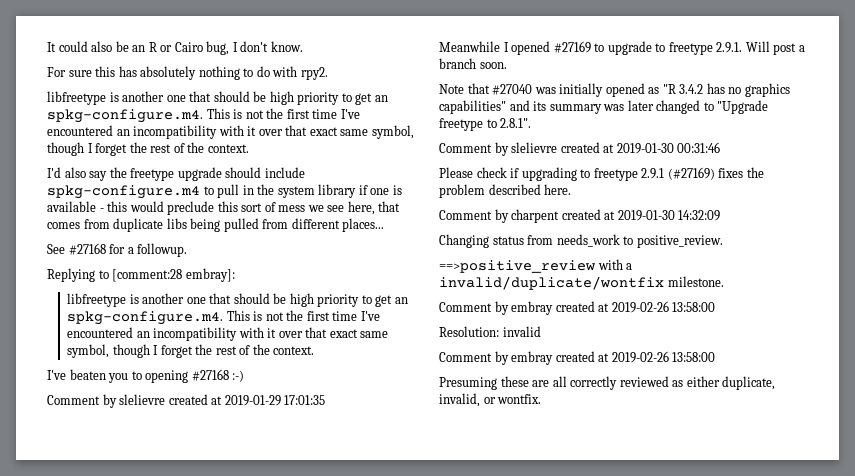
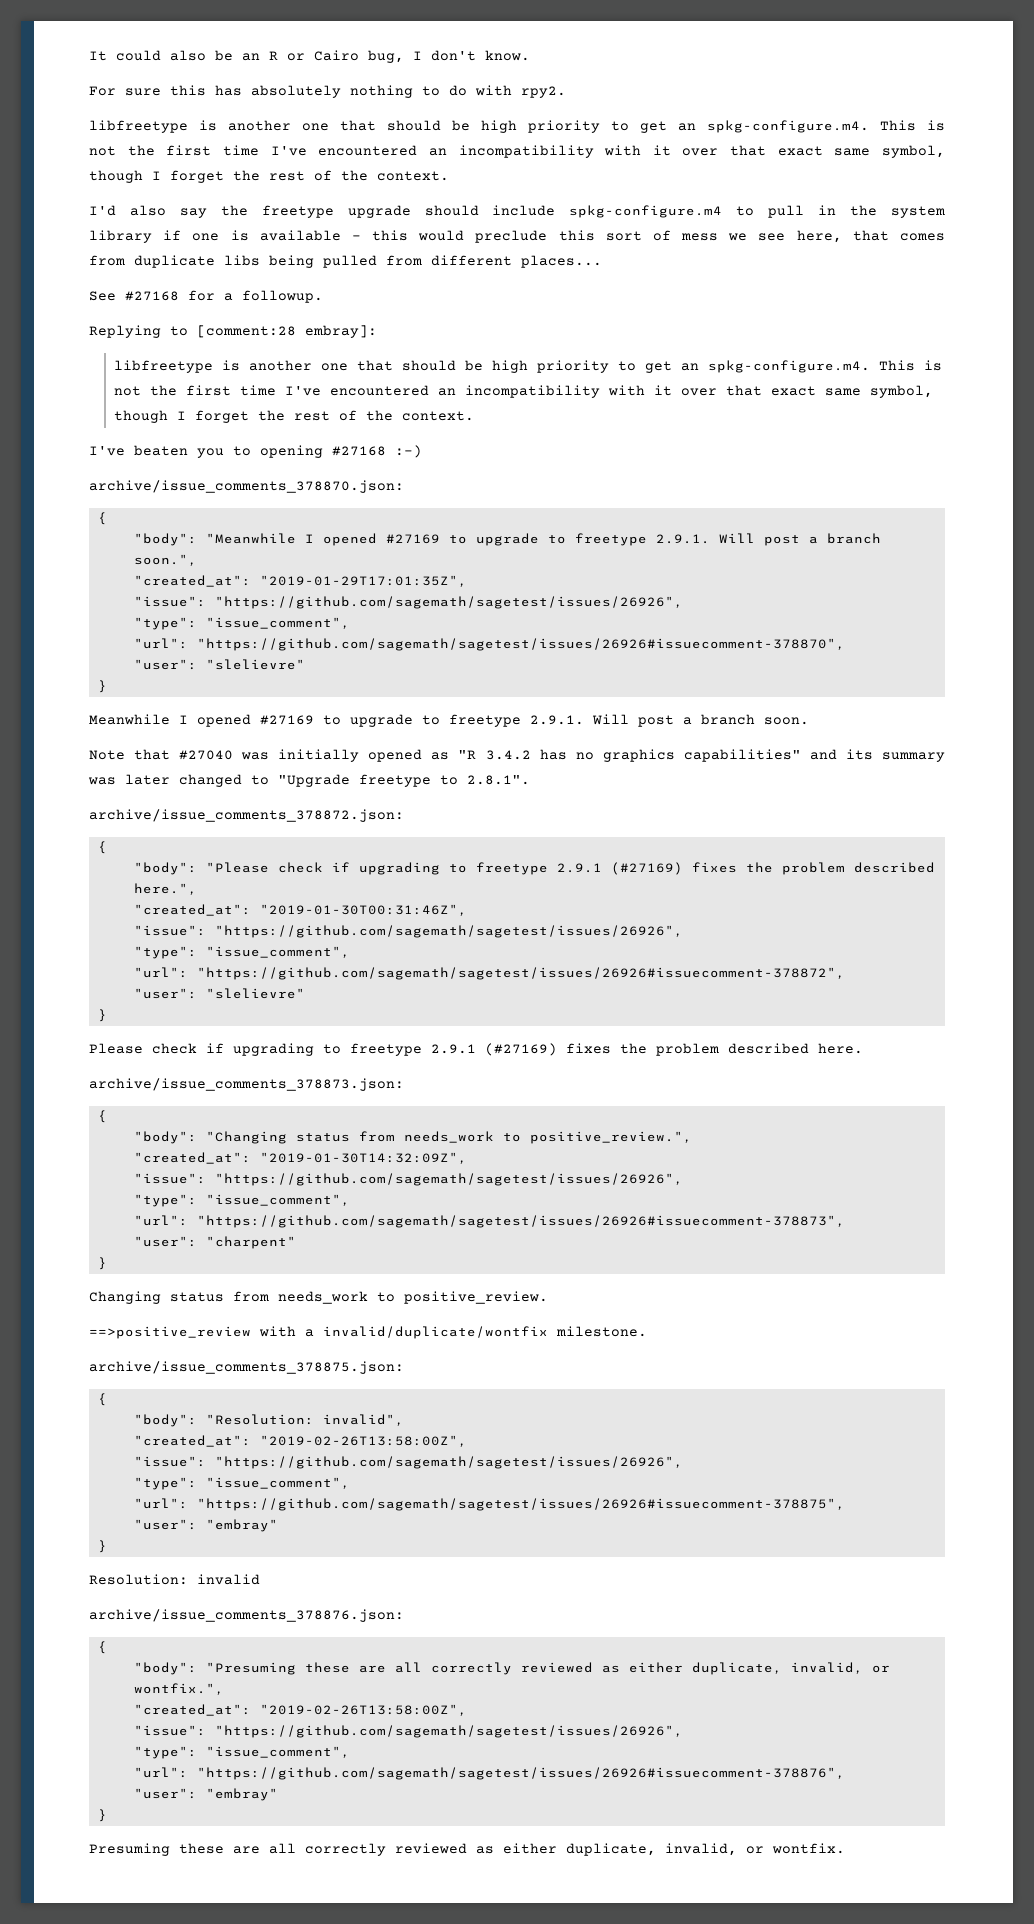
- Comment by slelievre created at 2019-01-29 17:01:35
+ archive/issue_comments_378870.json:
+ {
+ "body": "Meanwhile I opened #27169 to upgrade to freetype 2.9.1. Will post a branch soon.",
+ "created_at": "2019-01-29T17:01:35Z",
+ "issue": "https://github.com/sagemath/sagetest/issues/26926",
+ "type": "issue_comment",
+ "url": "https://github.com/sagemath/sagetest/issues/26926#issuecomment-378870",
+ "user": "slelievre"
+ }
- Comment by slelievre created at 2019-01-30 00:31:46
+ archive/issue_comments_378872.json:
+ {
+ "body": "Please check if upgrading to freetype 2.9.1 (#27169) fixes the problem described here.",
+ "created_at": "2019-01-30T00:31:46Z",
+ "issue": "https://github.com/sagemath/sagetest/issues/26926",
+ "type": "issue_comment",
+ "url": "https://github.com/sagemath/sagetest/issues/26926#issuecomment-378872",
+ "user": "slelievre"
+ }
- Comment by charpent created at 2019-01-30 14:32:09
+ archive/issue_comments_378873.json:
+ {
+ "body": "Changing status from needs_work to positive_review.",
+ "created_at": "2019-01-30T14:32:09Z",
+ "issue": "https://github.com/sagemath/sagetest/issues/26926",
+ "type": "issue_comment",
+ "url": "https://github.com/sagemath/sagetest/issues/26926#issuecomment-378873",
+ "user": "charpent"
+ }
  ==>positive_review with a invalid/duplicate/wontfix milestone.
- Comment by embray created at 2019-02-26 13:58:00
+ archive/issue_comments_378875.json:
+ {
+ "body": "Resolution: invalid",
+ "created_at": "2019-02-26T13:58:00Z",
+ "issue": "https://github.com/sagemath/sagetest/issues/26926",
+ "type": "issue_comment",
+ "url": "https://github.com/sagemath/sagetest/issues/26926#issuecomment-378875",
+ "user": "embray"
+ }
  Resolution: invalid
- Comment by embray created at 2019-02-26 13:58:00
+ archive/issue_comments_378876.json:
+ {
+ "body": "Presuming these are all correctly reviewed as either duplicate, invalid, or wontfix.",
+ "created_at": "2019-02-26T13:58:00Z",
+ "issue": "https://github.com/sagemath/sagetest/issues/26926",
+ "type": "issue_comment",
+ "url": "https://github.com/sagemath/sagetest/issues/26926#issuecomment-378876",
+ "user": "embray"
+ }

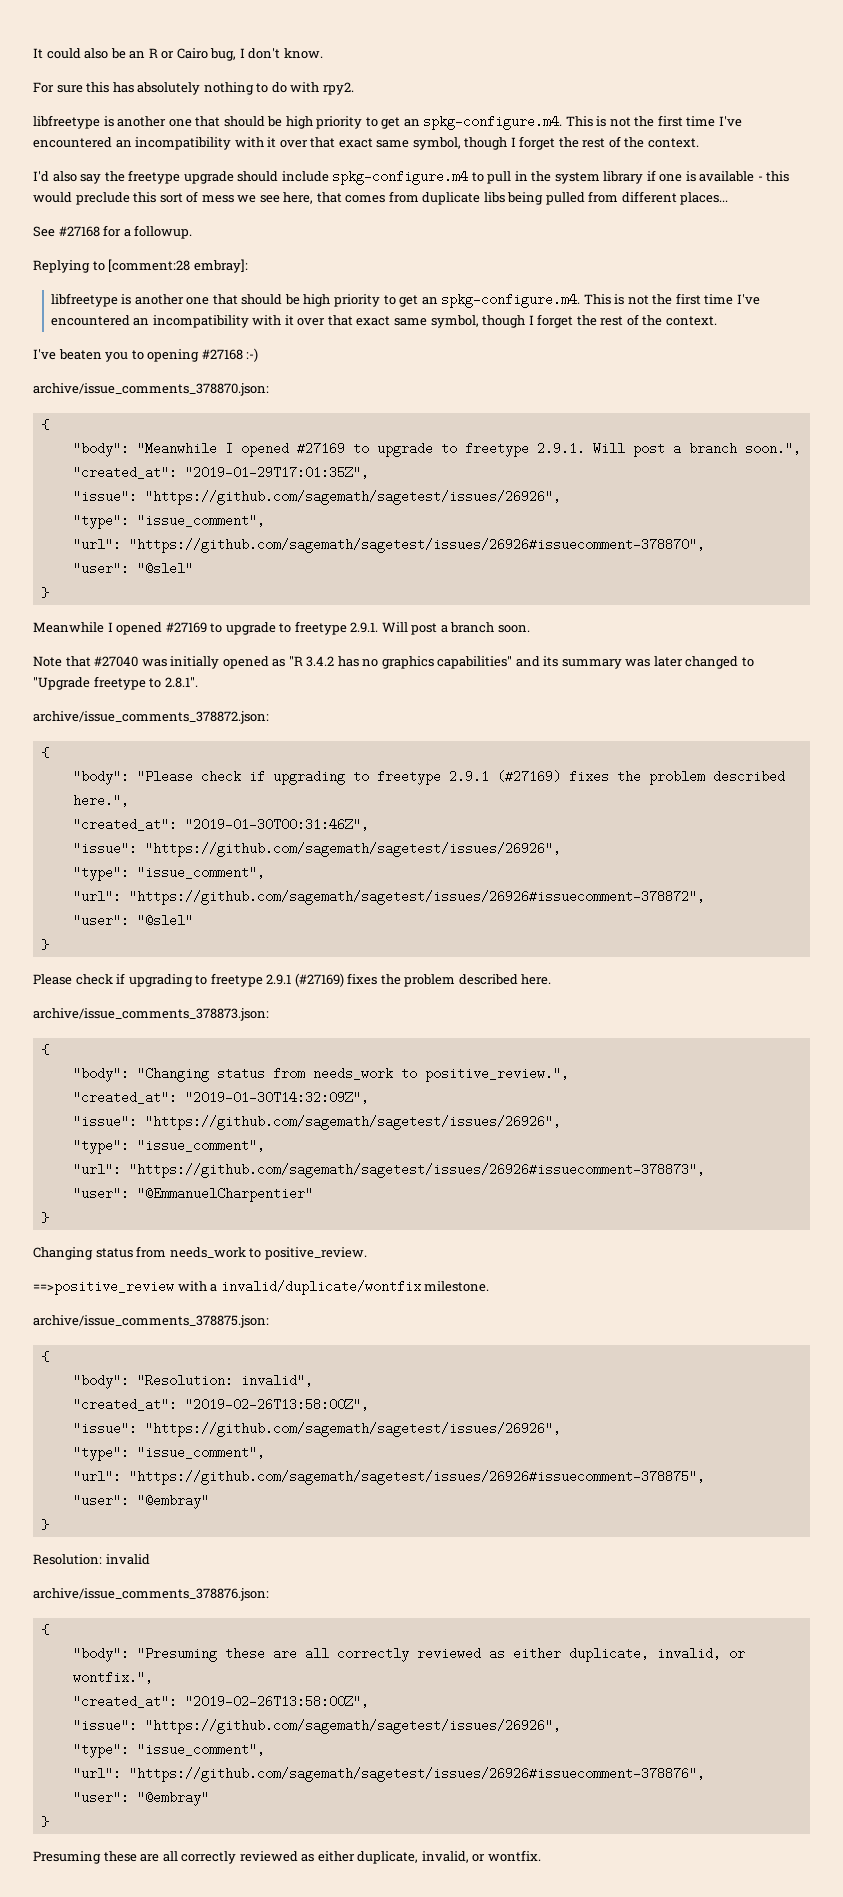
  "url": "https://github.com/sagemath/sagetest/issues/26926#issuecomment-378870",
- "user": "slelievre"
+ "user": "@slel"
  "url": "https://github.com/sagemath/sagetest/issues/26926#issuecomment-378872",
- "user": "slelievre"
+ "user": "@slel"
- "user": "charpent"
+ "user": "@EmmanuelCharpentier"
  "url": "https://github.com/sagemath/sagetest/issues/26926#issuecomment-378875",
- "user": "embray"
+ "user": "@embray"
  "url": "https://github.com/sagemath/sagetest/issues/26926#issuecomment-378876",
- "user": "embray"
+ "user": "@embray"

